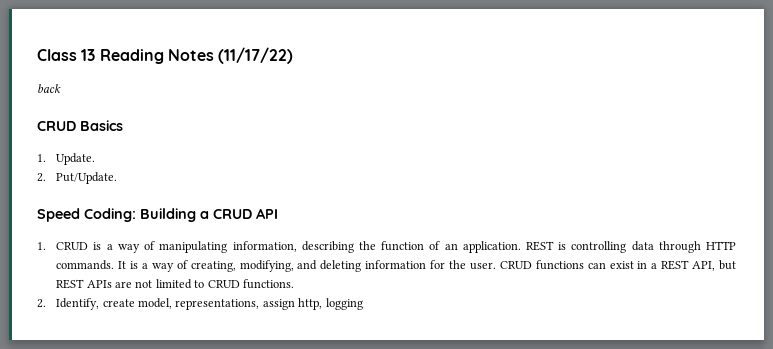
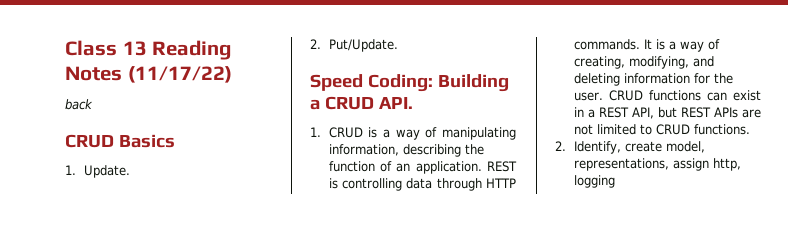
- Speed Coding: Building a CRUD API
+ Speed Coding: Building a CRUD API.

